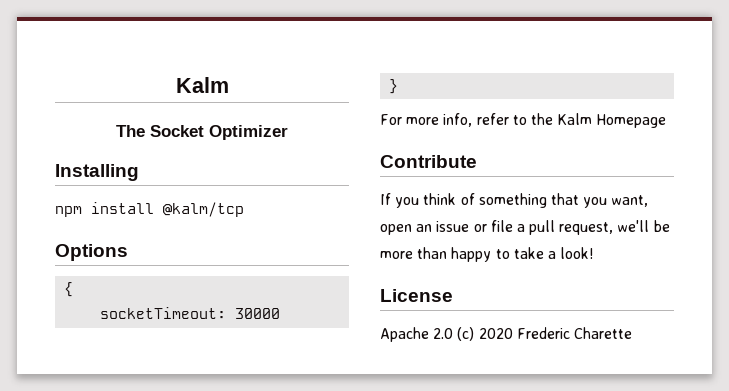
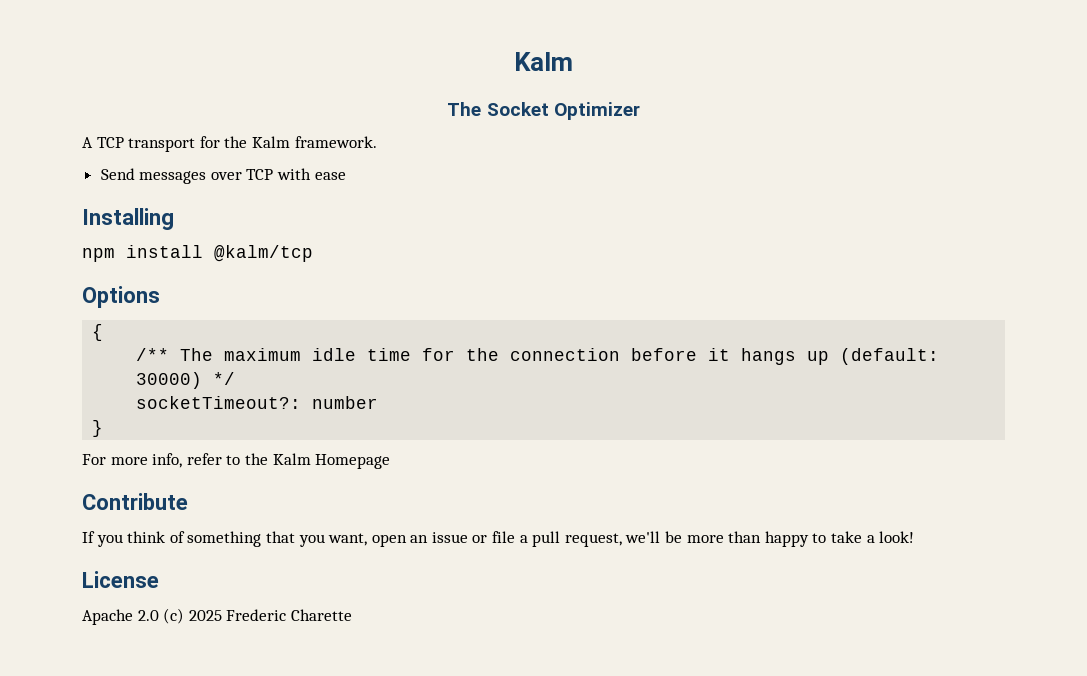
+ A TCP transport for the Kalm framework.
+ Send messages over TCP with ease
- socketTimeout: 30000
+ /** The maximum idle time for the connection before it hangs up (default: 30000) */
+ socketTimeout?: number
- Apache 2.0 (c) 2020 Frederic Charette
+ Apache 2.0 (c) 2025 Frederic Charette

